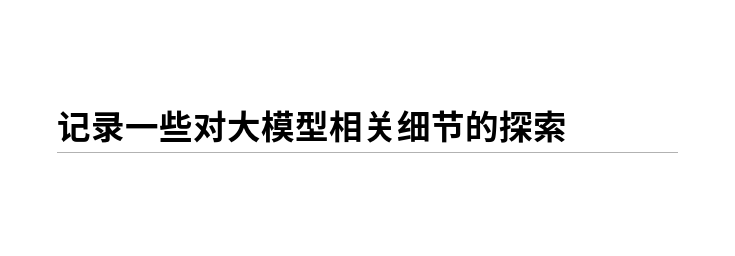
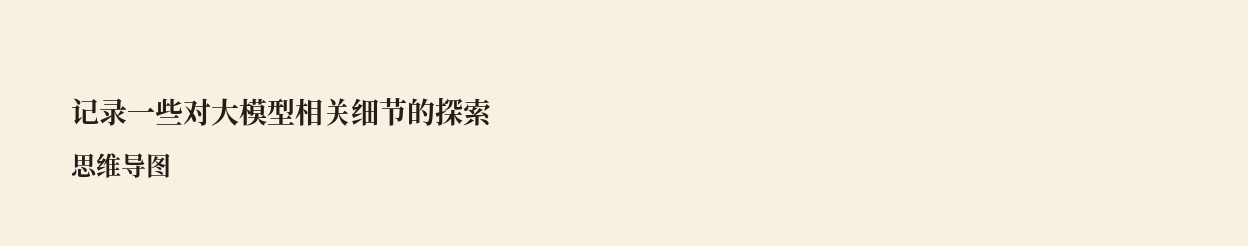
+ 思维导图

